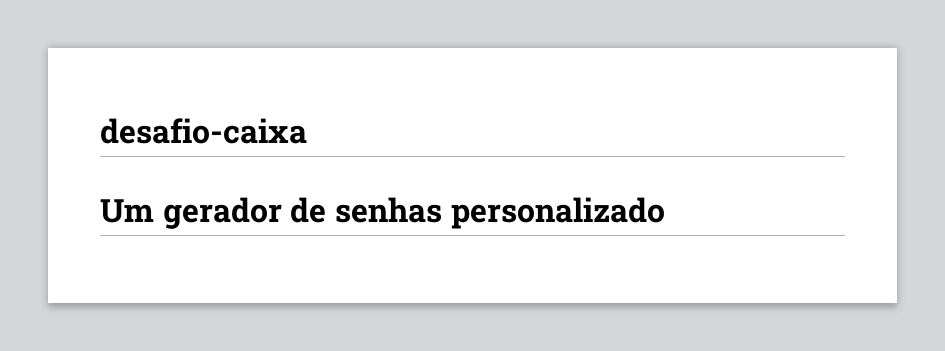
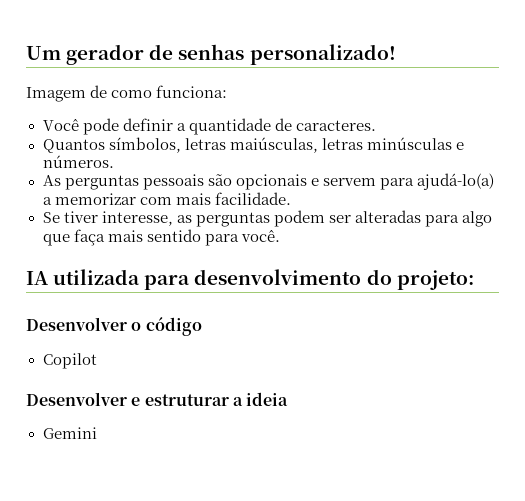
- desafio-caixa
- Um gerador de senhas personalizado
+ Um gerador de senhas personalizado!
+ Imagem de como funciona:
+ Você pode definir a quantidade de caracteres.
+ Quantos símbolos, letras maiúsculas, letras minúsculas e números.
+ As perguntas pessoais são opcionais e servem para ajudá-lo(a) a memorizar com mais facilidade.
+ Se tiver interesse, as perguntas podem ser alteradas para algo que faça mais sentido para você.
+ IA utilizada para desenvolvimento do projeto:
+ Desenvolver o código
+ Copilot
+ Desenvolver e estruturar a ideia
+ Gemini

